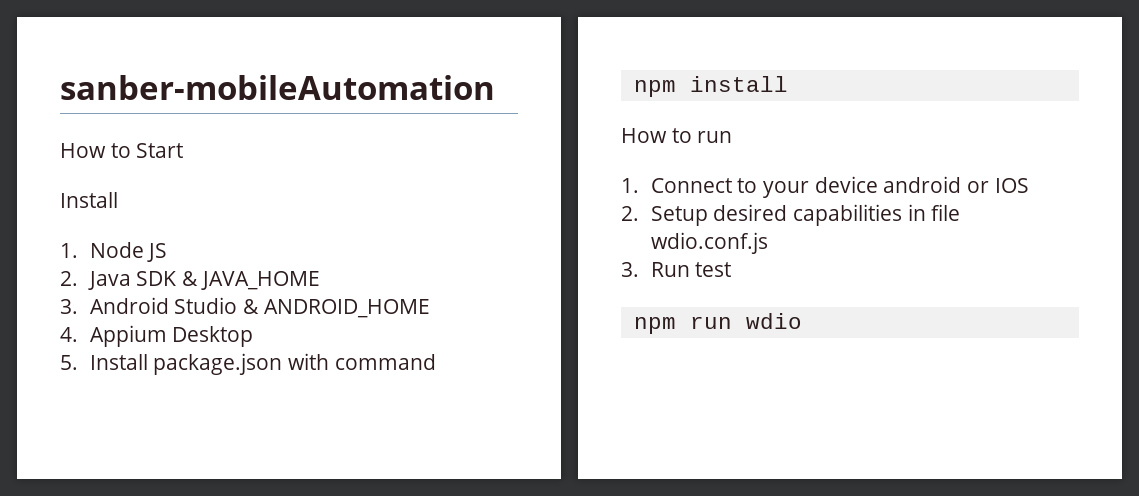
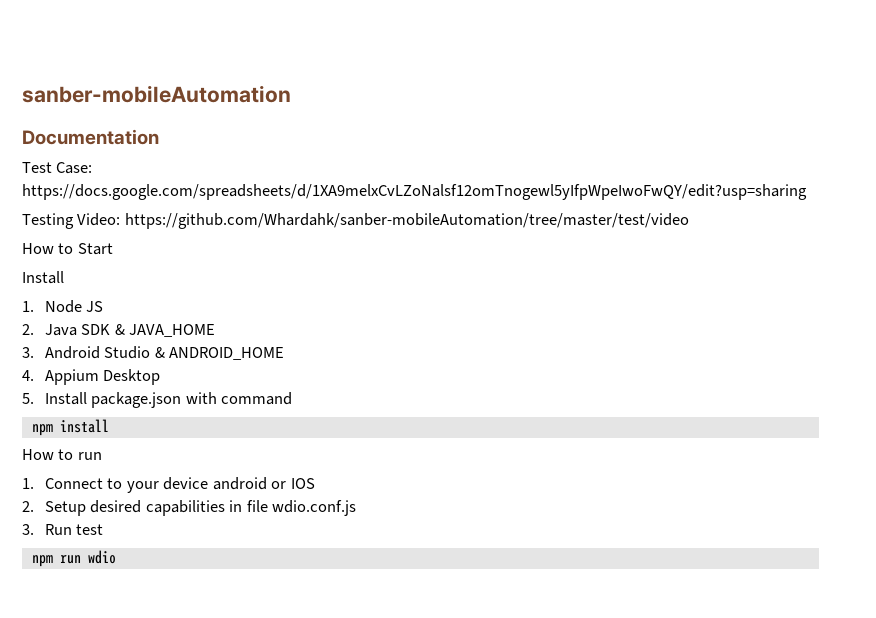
+ Documentation
+ Test Case: https://docs.google.com/spreadsheets/d/1XA9melxCvLZoNalsf12omTnogewl5yIfpWpeIwoFwQY/edit?usp=sharing
+ Testing Video: https://github.com/Whardahk/sanber-mobileAutomation/tree/master/test/video

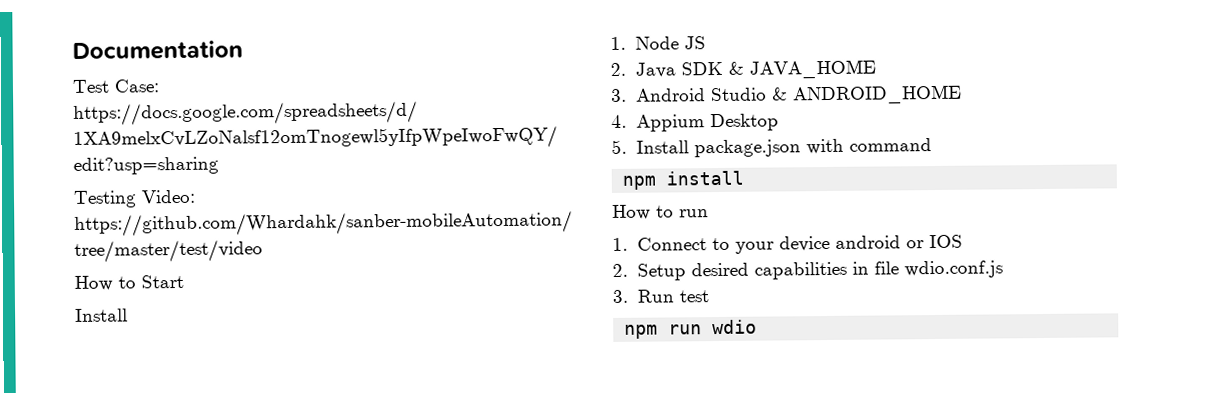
- sanber-mobileAutomation

